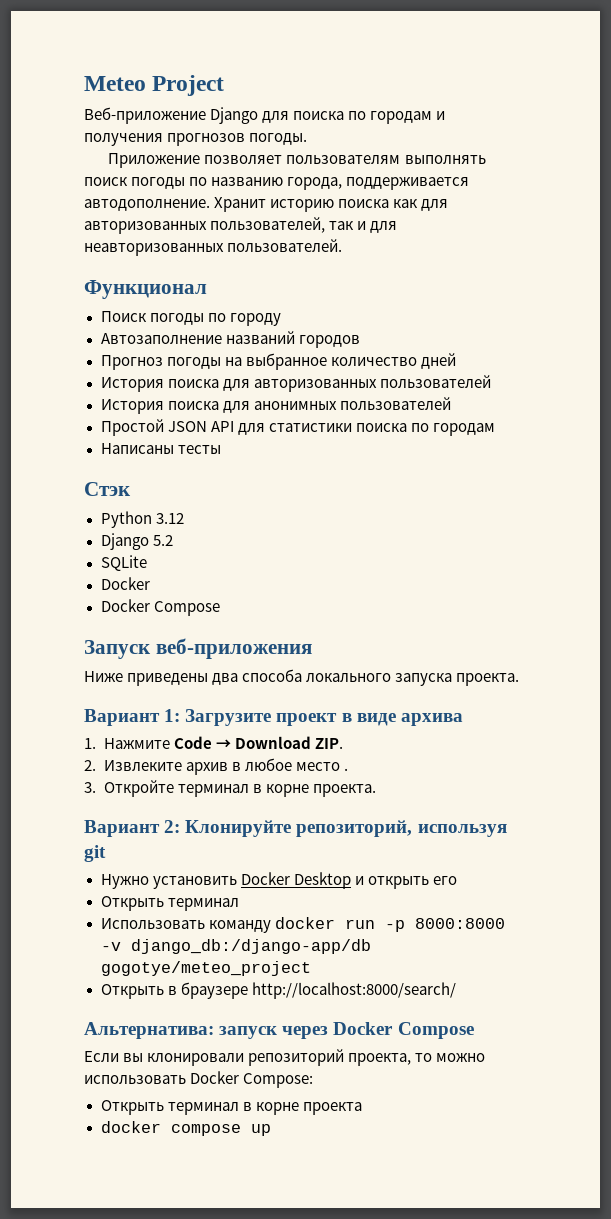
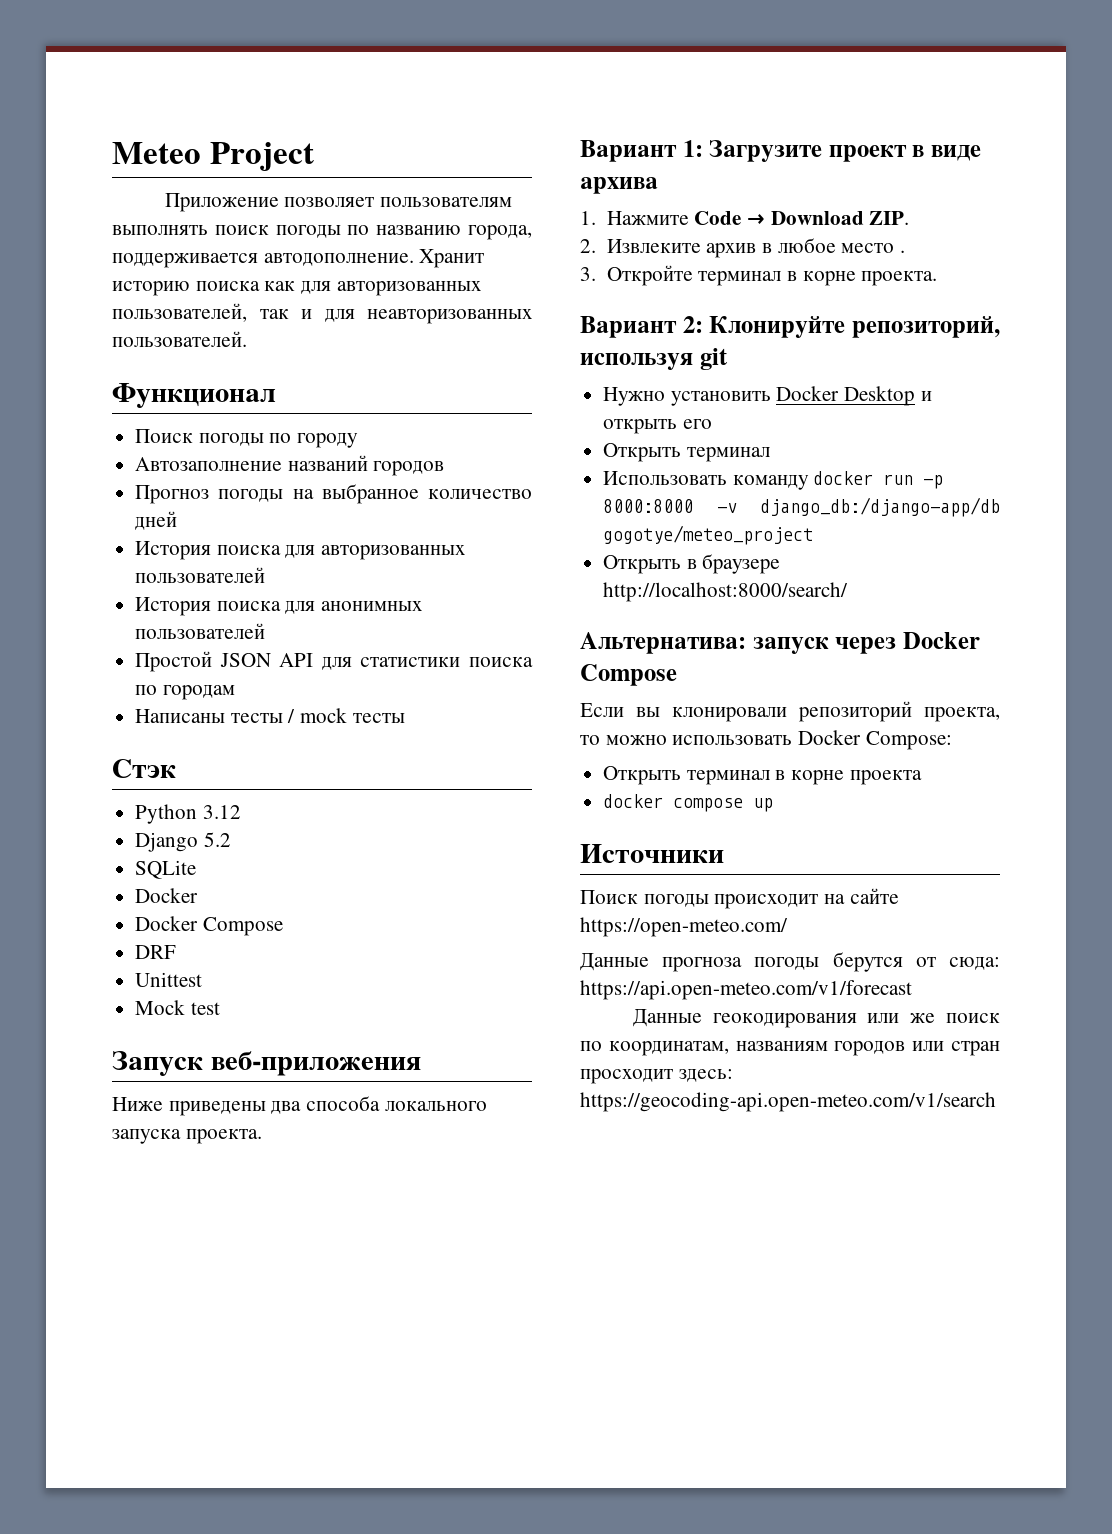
- Веб-приложение Django для поиска по городам и получения прогнозов погоды.
- Написаны тесты
+ Написаны тесты / mock тесты
+ DRF
+ Unittest
+ Mock test
+ Источники
+ Поиск погоды происходит на сайте https://open-meteo.com/
+ Данные прогноза погоды берутся от сюда: https://api.open-meteo.com/v1/forecast
+ Данные геокодирования или же поиск по координатам, названиям городов или стран просходит здесь: https://geocoding-api.open-meteo.com/v1/search

